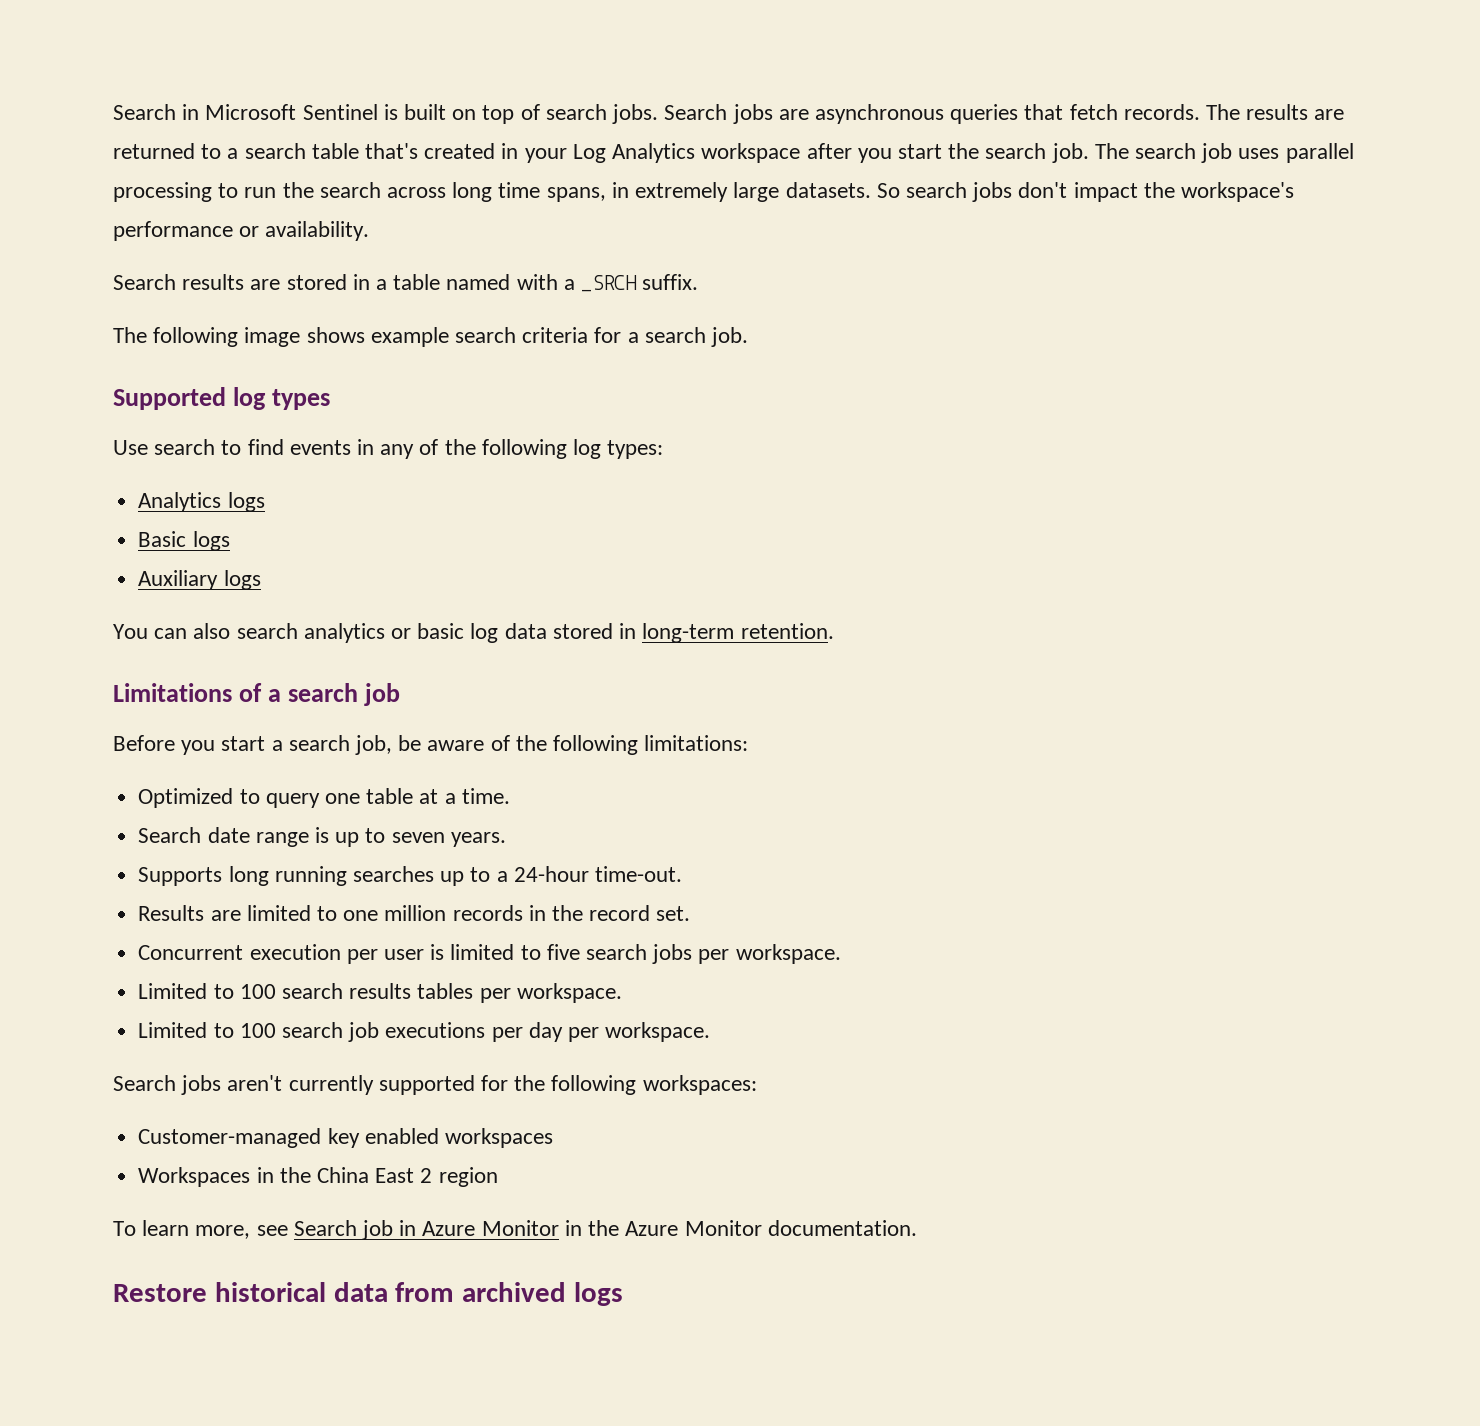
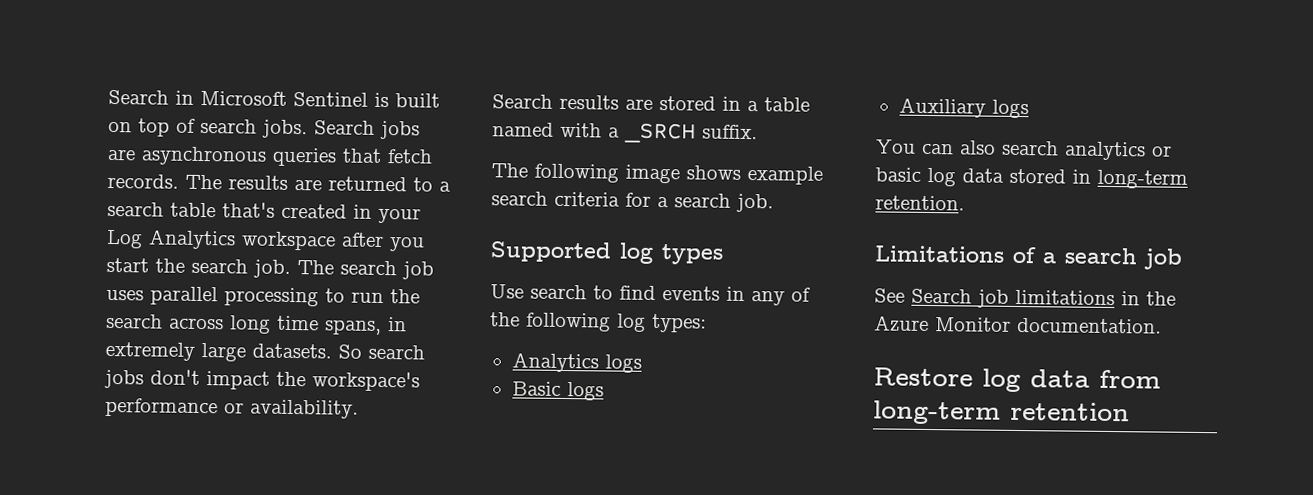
- Before you start a search job, be aware of the following limitations:
- Optimized to query one table at a time.
- Search date range is up to seven years.
- Supports long running searches up to a 24-hour time-out.
- Results are limited to one million records in the record set.
- Concurrent execution per user is limited to five search jobs per workspace.
- Limited to 100 search results tables per workspace.
- Limited to 100 search job executions per day per workspace.
- Search jobs aren't currently supported for the following workspaces:
- Customer-managed key enabled workspaces
- Workspaces in the China East 2 region
- To learn more, see Search job in Azure Monitor in the Azure Monitor documentation.
+ See Search job limitations in the Azure Monitor documentation.
- Restore historical data from archived logs
+ Restore log data from long-term retention

